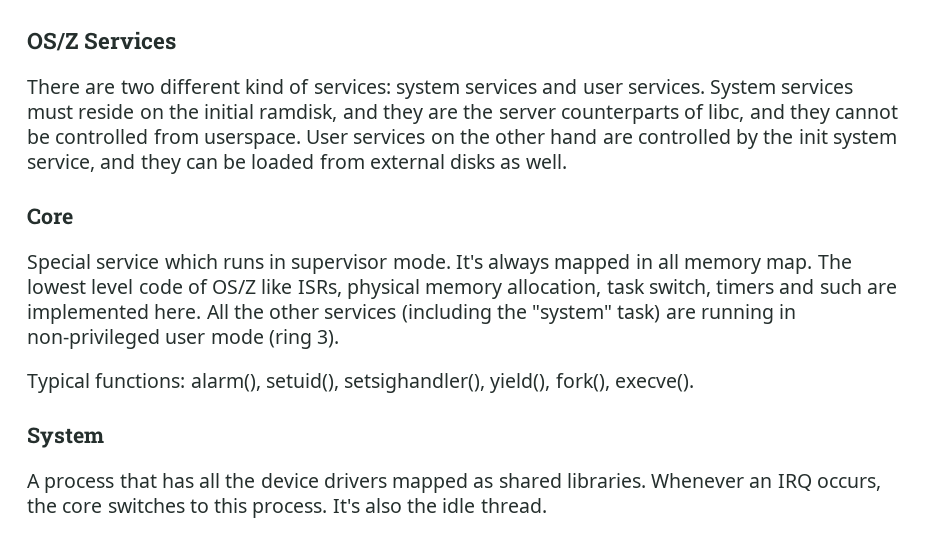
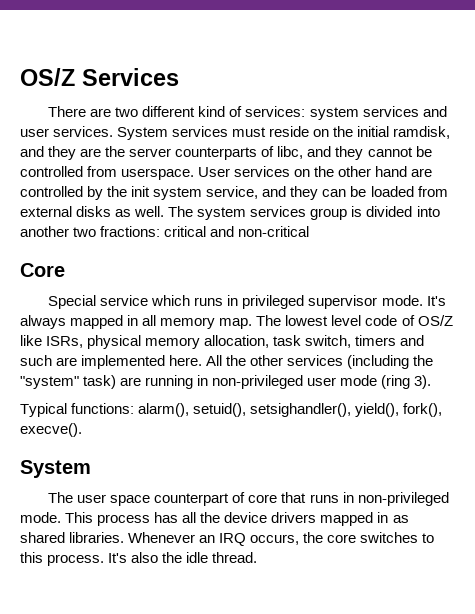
+ The system services group is divided into another two fractions: critical and non-critical
- Special service which runs in supervisor mode.
+ Special service which runs in privileged supervisor mode.
- A process that has all the device drivers mapped as shared libraries.
+ The user space counterpart of core that runs in non-privileged mode. This process has all the device drivers mapped in as shared libraries.

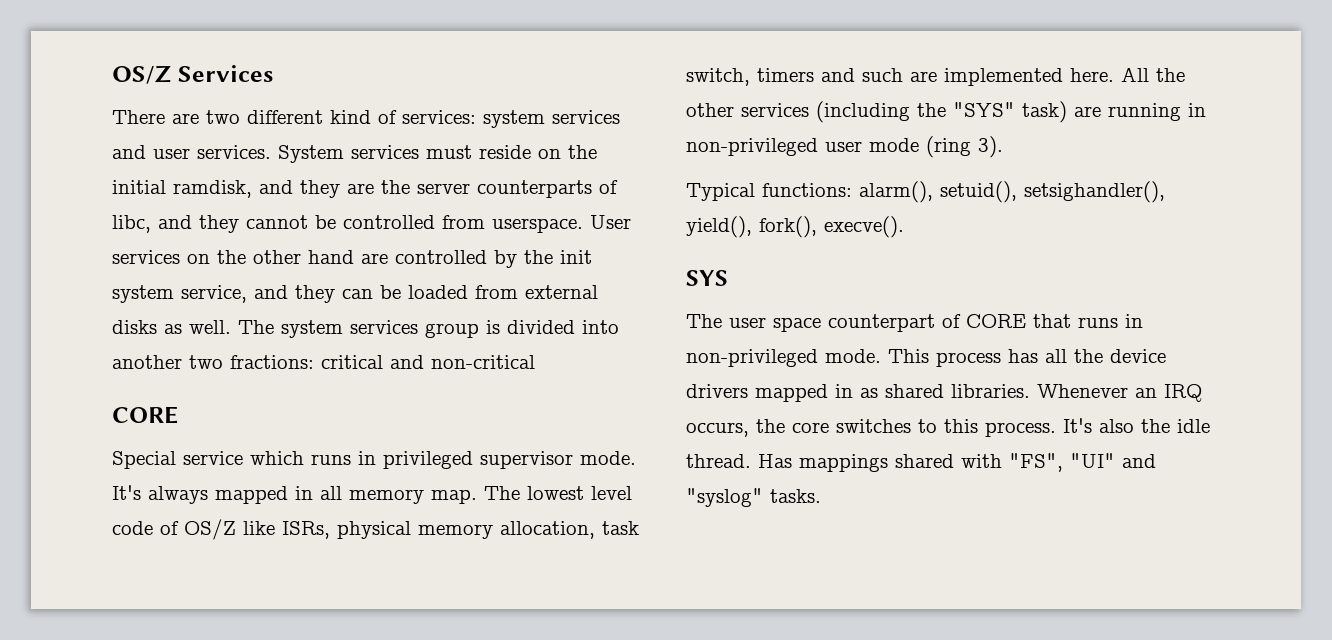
  The system services group is divided into another two fractions: critical and non-critical
- Core
+ CORE
- All the other services (including the "system" task) are running in non-privileged user mode (ring 3).
+ All the other services (including the "SYS" task) are running in non-privileged user mode (ring 3).
  Typical functions: alarm(), setuid(), setsighandler(), yield(), fork(), execve().
- System
+ SYS
- The user space counterpart of core that runs in non-privileged mode.
+ The user space counterpart of CORE that runs in non-privileged mode.
+ Has mappings shared with "FS", "UI" and "syslog" tasks.

